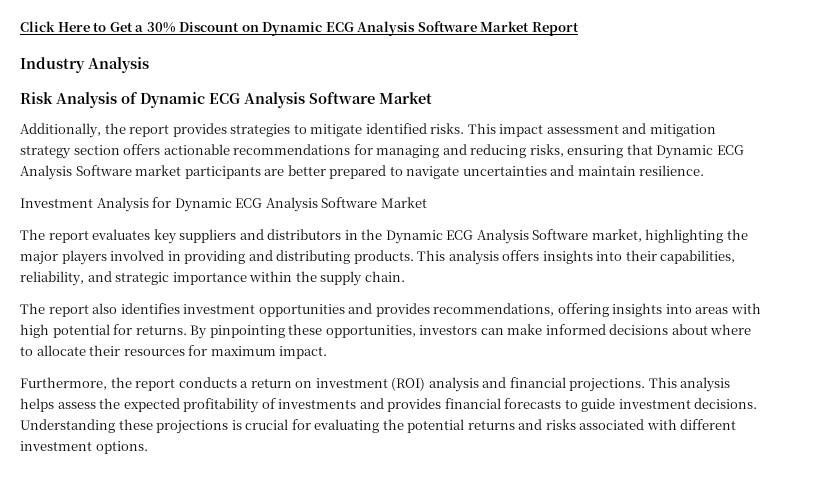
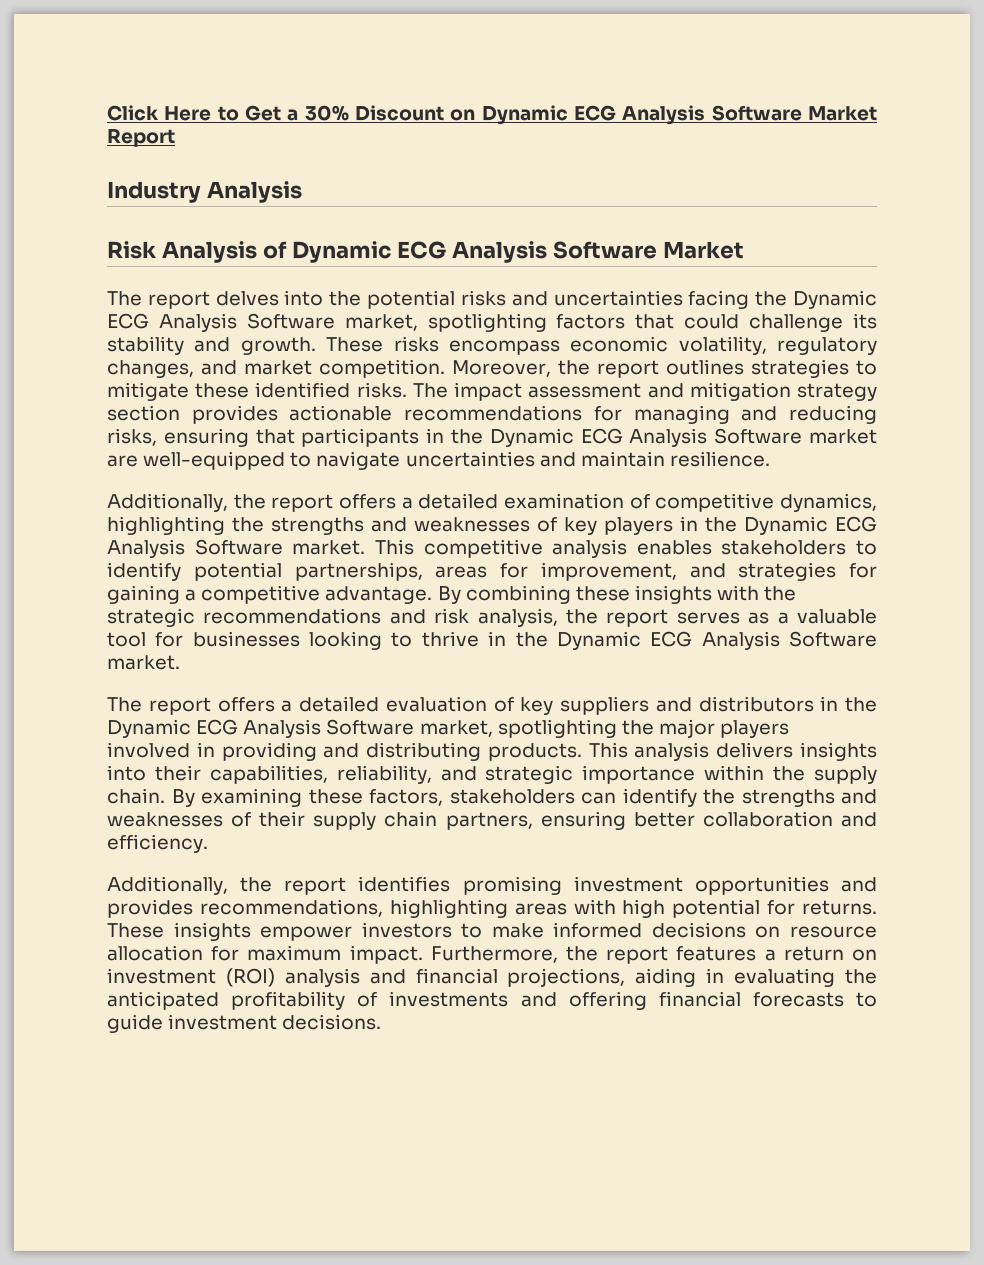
- Additionally, the report provides strategies to mitigate identified risks.
+ The report delves into the potential risks and uncertainties facing the Dynamic ECG Analysis Software market, spotlighting factors that could challenge its stability and growth. These risks encompass economic volatility, regulatory changes, and market competition. Moreover, the report outlines strategies to mitigate these identified risks.
- This impact assessment and mitigation strategy section offers actionable recommendations for managing and reducing risks, ensuring that Dynamic ECG Analysis Software market participants are better prepared to navigate uncertainties and maintain resilience.
+ The impact assessment and mitigation strategy section provides actionable recommendations for managing and reducing risks, ensuring that participants in the Dynamic ECG Analysis Software market are well-equipped to navigate uncertainties and maintain resilience.
- Investment Analysis for Dynamic ECG Analysis Software Market
- The report evaluates key suppliers and distributors in the Dynamic ECG Analysis Software market, highlighting the major players involved in providing and distributing products.
+ Additionally, the report offers a detailed examination of competitive dynamics, highlighting the strengths and weaknesses of key players in the Dynamic ECG Analysis Software market. This competitive analysis enables stakeholders to identify potential partnerships, areas for improvement, and strategies for gaining a competitive advantage. By combining these insights with the strategic recommendations and risk analysis, the report serves as a valuable tool for businesses looking to thrive in the Dynamic ECG Analysis Software market.
+ The report offers a detailed evaluation of key suppliers and distributors in the Dynamic ECG Analysis Software market, spotlighting the major players involved in providing and distributing products.
- This analysis offers insights into their capabilities, reliability, and strategic importance within the supply chain.
- The report also identifies investment opportunities and provides recommendations, offering insights into areas with high potential for returns.
+ This analysis delivers insights into their capabilities, reliability, and strategic importance within the supply chain. By examining these factors, stakeholders can identify the strengths and weaknesses of their supply chain partners, ensuring better collaboration and efficiency.
+ Additionally, the report identifies promising investment opportunities and provides recommendations, highlighting areas with high potential for returns.
- By pinpointing these opportunities, investors can make informed decisions about where to allocate their resources for maximum impact.
- Furthermore, the report conducts a return on investment (ROI) analysis and financial projections. This analysis helps assess the expected profitability of investments and provides financial forecasts to guide investment decisions. Understanding these projections is crucial for evaluating the potential returns and risks associated with different investment options.
+ These insights empower investors to make informed decisions on resource allocation for maximum impact. Furthermore, the report features a return on investment (ROI) analysis and financial projections, aiding in evaluating the anticipated profitability of investments and offering financial forecasts to guide investment decisions.

